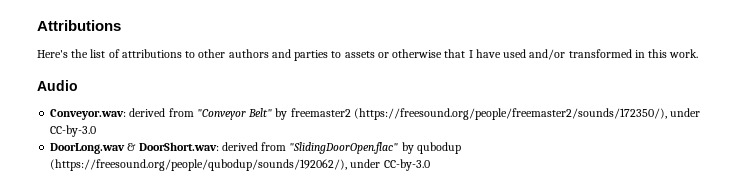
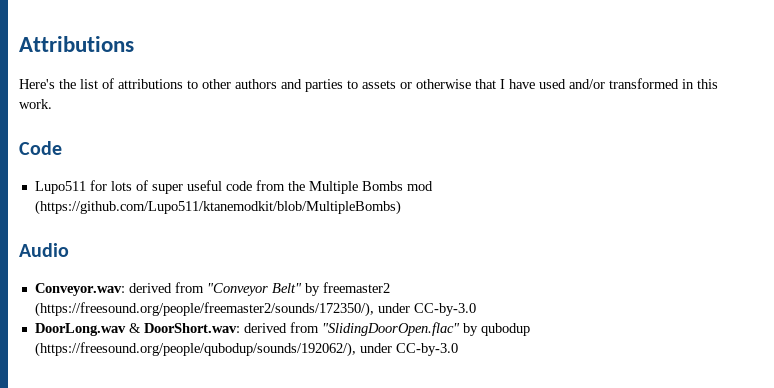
+ Code
+ Lupo511 for lots of super useful code from the Multiple Bombs mod (https://github.com/Lupo511/ktanemodkit/blob/MultipleBombs)

